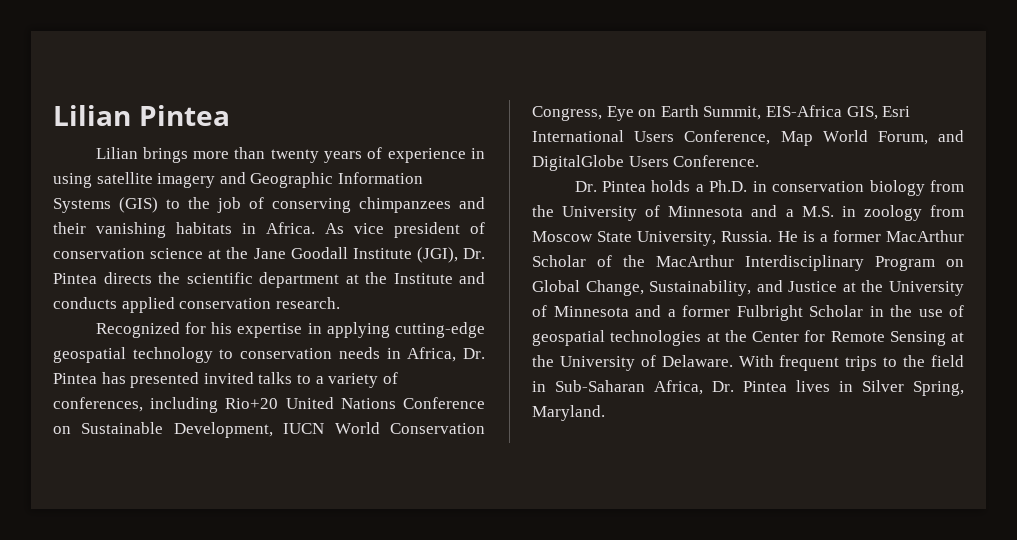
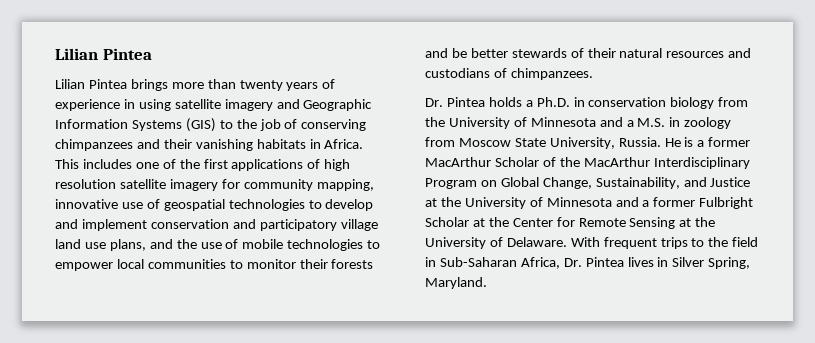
- Lilian brings more than twenty years of experience in using satellite imagery and Geographic Information Systems (GIS) to the job of conserving chimpanzees and their vanishing habitats in Africa.
+ Lilian Pintea brings more than twenty years of experience in using satellite imagery and Geographic Information Systems (GIS) to the job of conserving chimpanzees and their vanishing habitats in Africa.
- As vice president of conservation science at the Jane Goodall Institute (JGI), Dr. Pintea directs the scientific department at the Institute and conducts applied conservation research.
- Recognized for his expertise in applying cutting-edge geospatial technology to conservation needs in Africa, Dr. Pintea has presented invited talks to a variety of conferences, including Rio+20 United Nations Conference on Sustainable Development, IUCN World Conservation Congress, Eye on Earth Summit, EIS-Africa GIS, Esri International Users Conference, Map World Forum, and DigitalGlobe Users Conference.
+ This includes one of the first applications of high resolution satellite imagery for community mapping, innovative use of geospatial technologies to develop and implement conservation and participatory village land use plans, and the use of mobile technologies to empower local communities to monitor their forests and be better stewards of their natural resources and custodians of chimpanzees.
- He is a former MacArthur Scholar of the MacArthur Interdisciplinary Program on Global Change, Sustainability, and Justice at the University of Minnesota and a former Fulbright Scholar in the use of geospatial technologies at the Center for Remote Sensing at the University of Delaware.
+ He is a former MacArthur Scholar of the MacArthur Interdisciplinary Program on Global Change, Sustainability, and Justice at the University of Minnesota and a former Fulbright Scholar at the Center for Remote Sensing at the University of Delaware.

